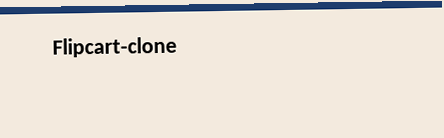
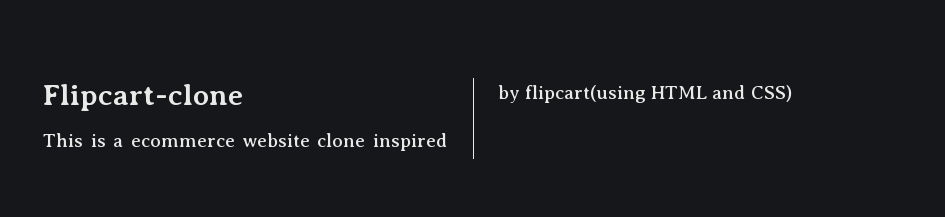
+ This is a ecommerce website clone inspired by flipcart(using HTML and CSS)

